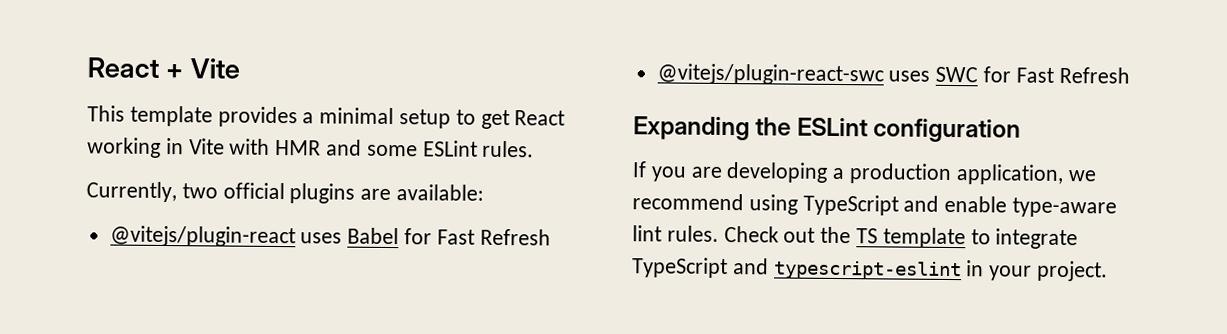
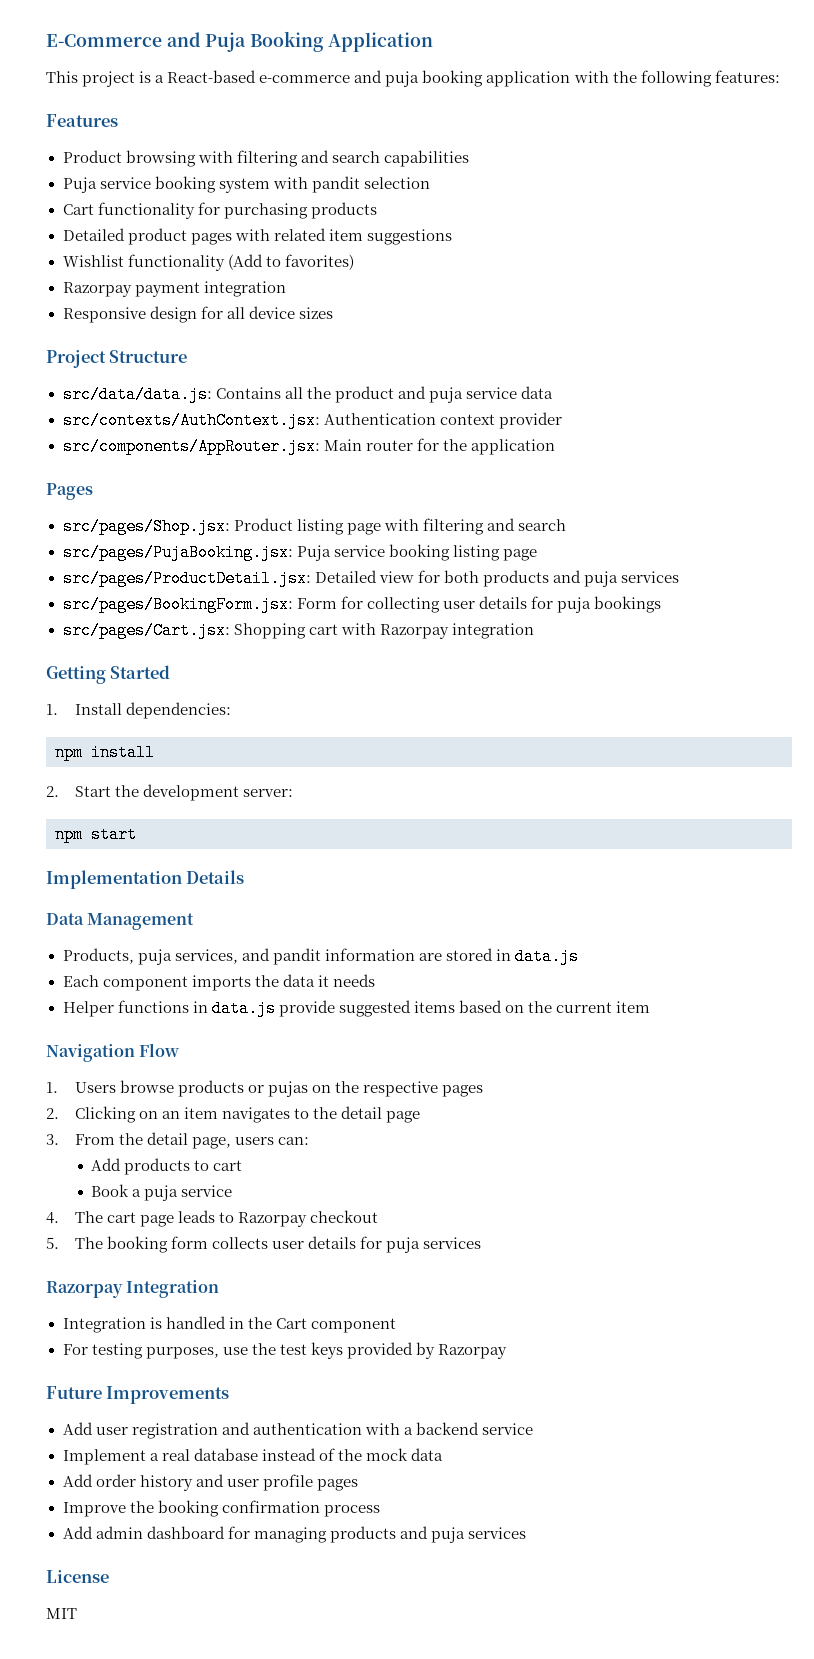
- React + Vite
- This template provides a minimal setup to get React working in Vite with HMR and some ESLint rules.
- Currently, two official plugins are available:
- @vitejs/plugin-react uses Babel for Fast Refresh
- @vitejs/plugin-react-swc uses SWC for Fast Refresh
- Expanding the ESLint configuration
- If you are developing a production application, we recommend using TypeScript and enable type-aware lint rules. Check out the TS template to integrate TypeScript and typescript-eslint in your project.
+ E-Commerce and Puja Booking Application
+ This project is a React-based e-commerce and puja booking application with the following features:
+ Features
+ Product browsing with filtering and search capabilities
+ Puja service booking system with pandit selection
+ Cart functionality for purchasing products
+ Detailed product pages with related item suggestions
+ Wishlist functionality (Add to favorites)
+ Razorpay payment integration
+ Responsive design for all device sizes
+ Project Structure
+ src/data/data.js: Contains all the product and puja service data
+ src/contexts/AuthContext.jsx: Authentication context provider
+ src/components/AppRouter.jsx: Main router for the application
+ Pages
+ src/pages/Shop.jsx: Product listing page with filtering and search
+ src/pages/PujaBooking.jsx: Puja service booking listing page
+ src/pages/ProductDetail.jsx: Detailed view for both products and puja services
+ src/pages/BookingForm.jsx: Form for collecting user details for puja bookings
+ src/pages/Cart.jsx: Shopping cart with Razorpay integration
+ Getting Started
+ 1. Install dependencies:
+ npm install
+ 2. Start the development server:
+ npm start
+ Implementation Details
+ Data Management
+ Products, puja services, and pandit information are stored in data.js
+ Each component imports the data it needs
+ Helper functions in data.js provide suggested items based on the current item
+ Navigation Flow
+ 1. Users browse products or pujas on the respective pages
+ 2. Clicking on an item navigates to the detail page
+ 3. From the detail page, users can:
+ Add products to cart
+ Book a puja service
+ 4. The cart page leads to Razorpay checkout
+ 5. The booking form collects user details for puja services
+ Razorpay Integration
+ Integration is handled in the Cart component
+ For testing purposes, use the test keys provided by Razorpay
+ Future Improvements
+ Add user registration and authentication with a backend service
+ Implement a real database instead of the mock data
+ Add order history and user profile pages
+ Improve the booking confirmation process
+ Add admin dashboard for managing products and puja services
+ License
+ MIT

